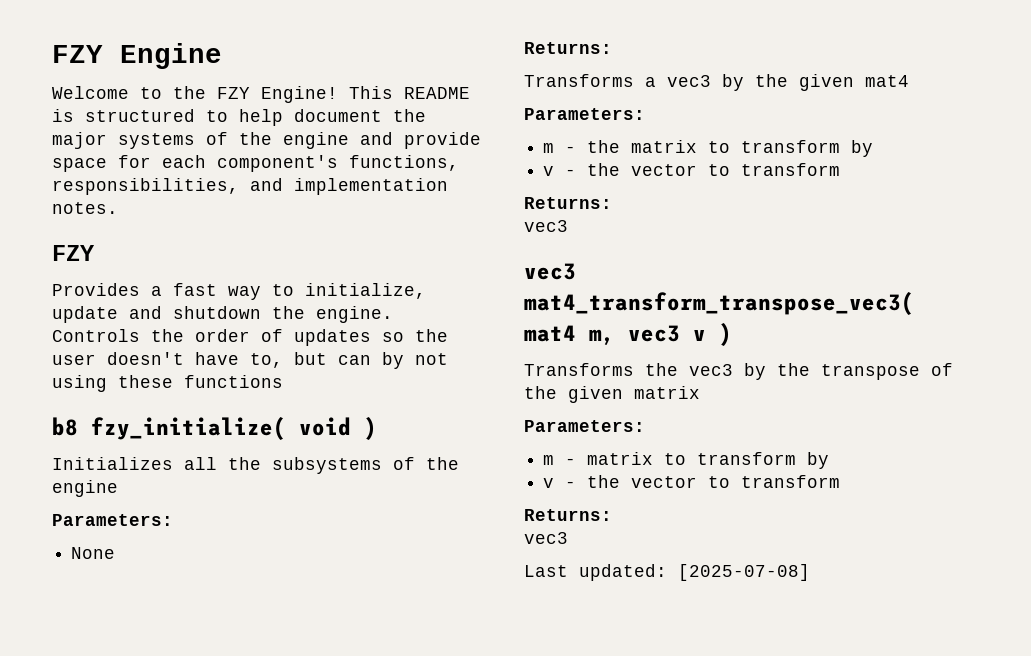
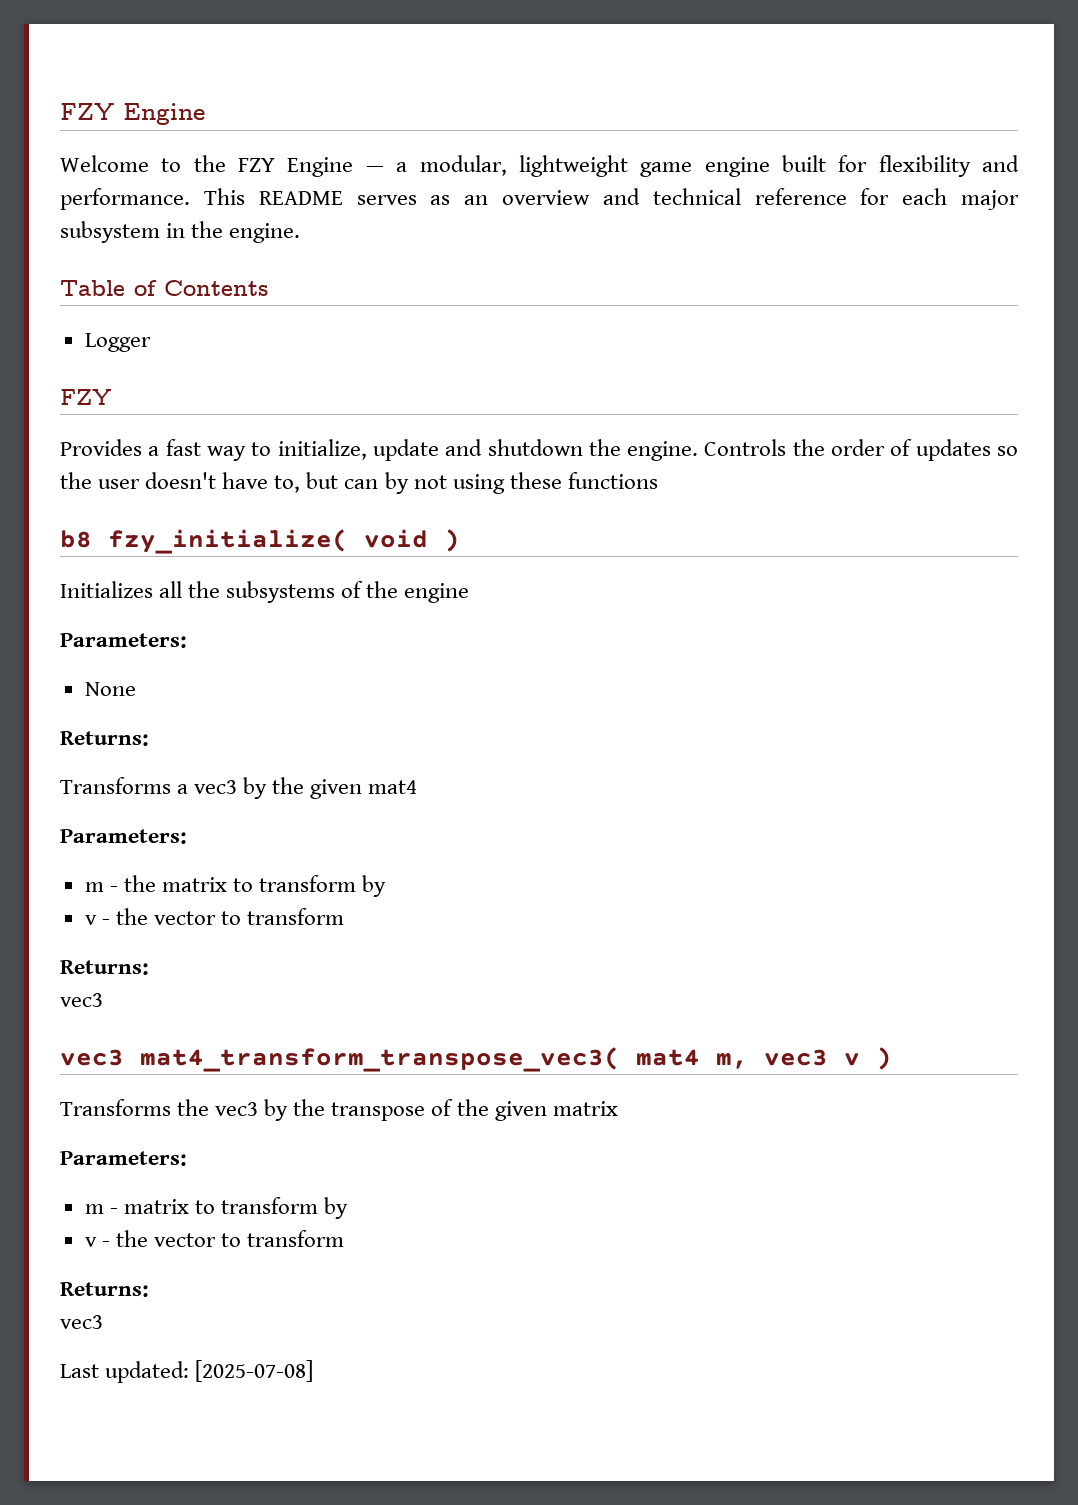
- Welcome to the FZY Engine! This README is structured to help document the major systems of the engine and provide space for each component's functions, responsibilities, and implementation notes.
+ Welcome to the FZY Engine — a modular, lightweight game engine built for flexibility and performance. This README serves as an overview and technical reference for each major subsystem in the engine.
+ Table of Contents
+ Logger

